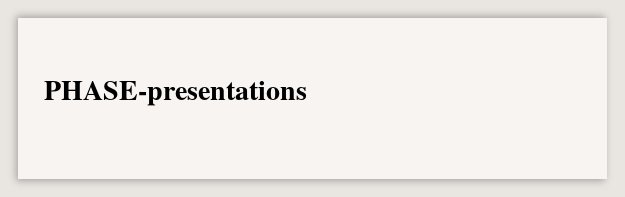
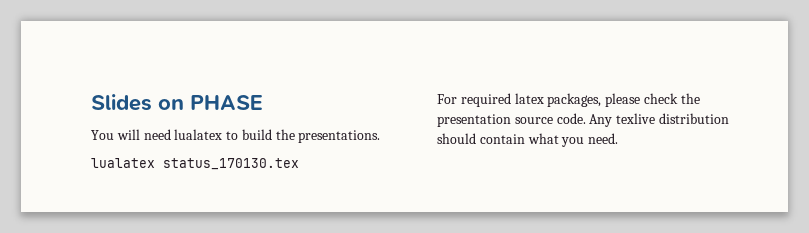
- PHASE-presentations
+ Slides on PHASE
+ You will need lualatex to build the presentations.
+ lualatex status_170130.tex
+ For required latex packages, please check the presentation source code. Any texlive distribution should contain what you need.

